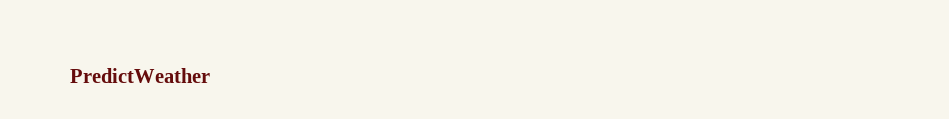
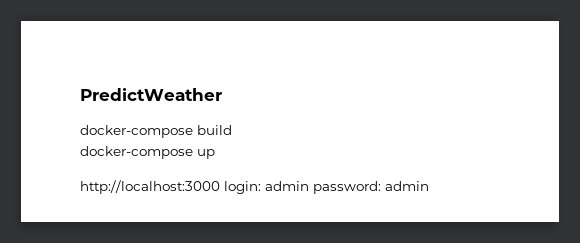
+ docker-compose build
+ docker-compose up
+ http://localhost:3000 login: admin password: admin

